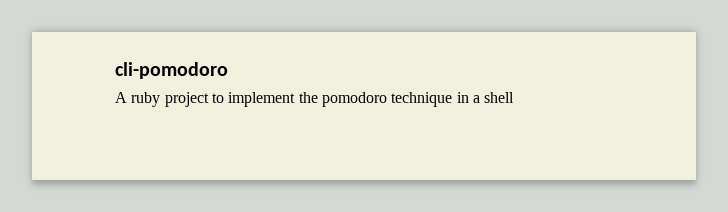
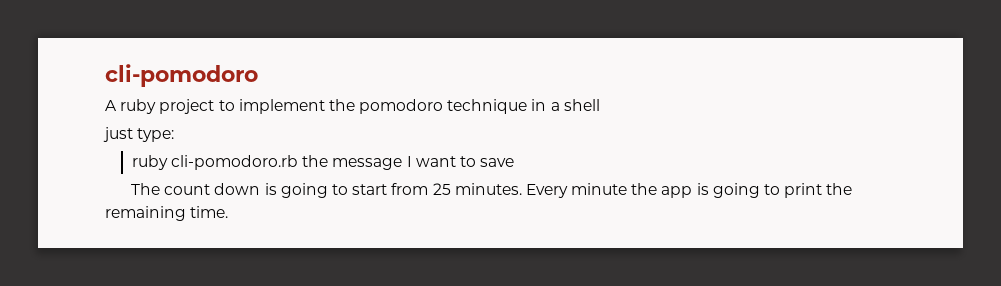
+ just type:
+ ruby cli-pomodoro.rb the message I want to save
+ The count down is going to start from 25 minutes. Every minute the app is going to print the remaining time.

